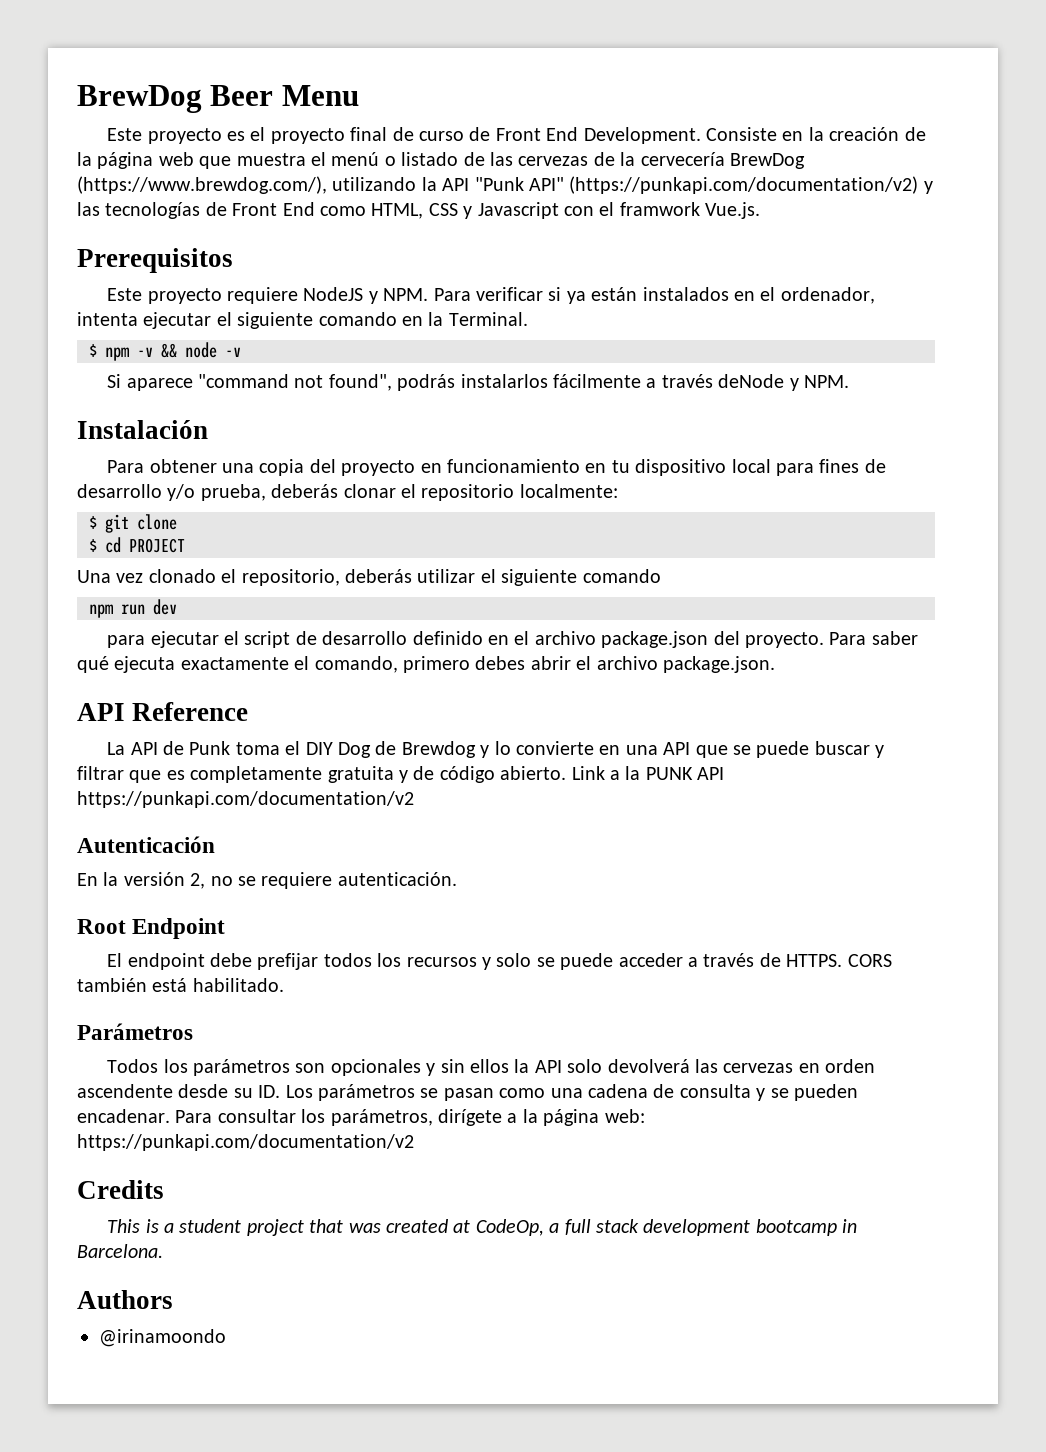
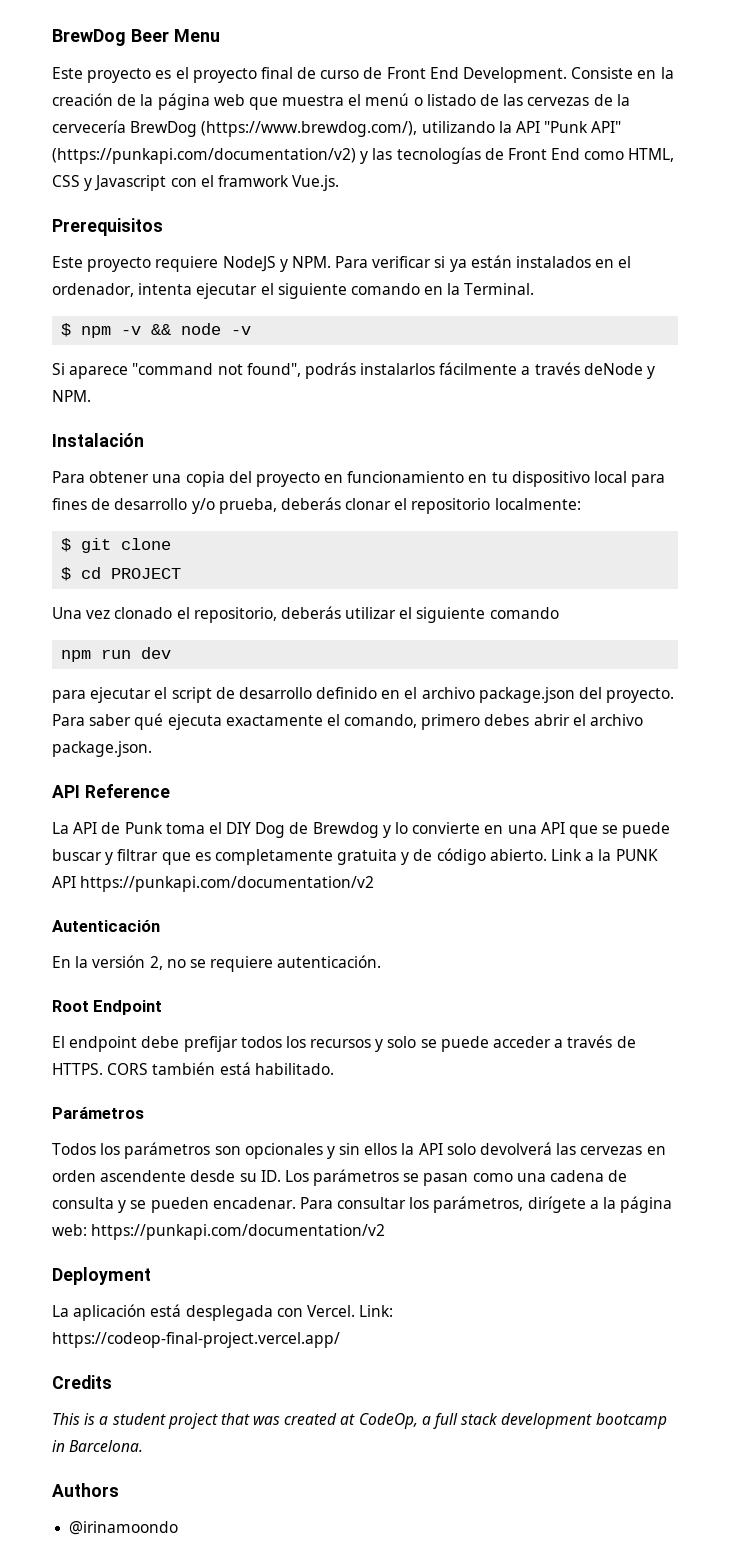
+ Deployment
+ La aplicación está desplegada con Vercel. Link: https://codeop-final-project.vercel.app/

